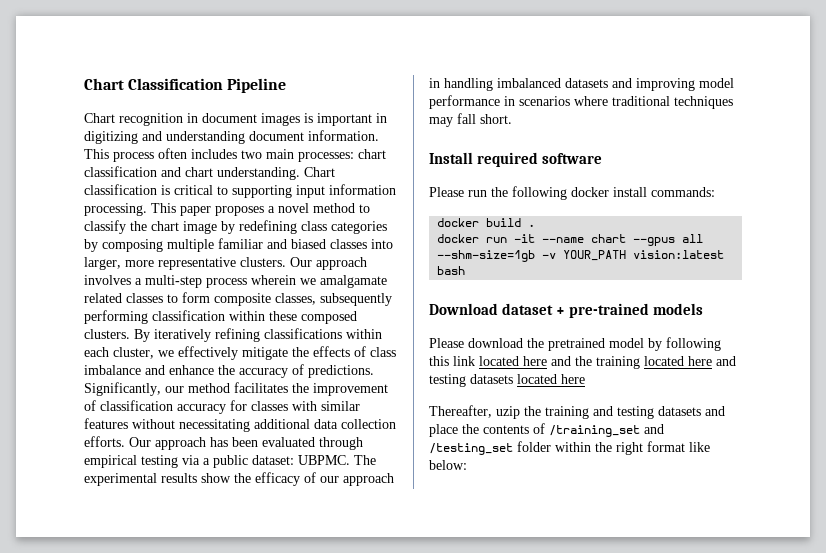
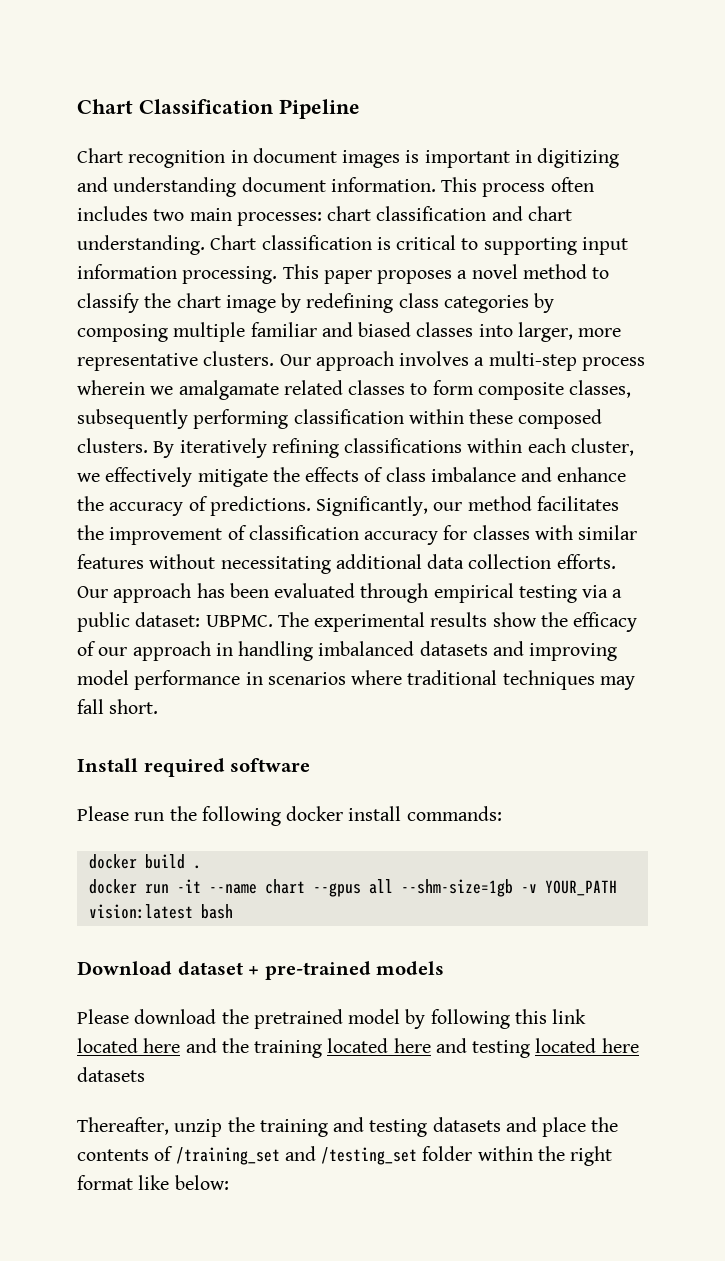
- Please download the pretrained model by following this link located here and the training located here and testing datasets located here
+ Please download the pretrained model by following this link located here and the training located here and testing located here datasets
- Thereafter, uzip the training and testing datasets and place the contents of /training_set and /testing_set folder within the right format like below:
+ Thereafter, unzip the training and testing datasets and place the contents of /training_set and /testing_set folder within the right format like below:

